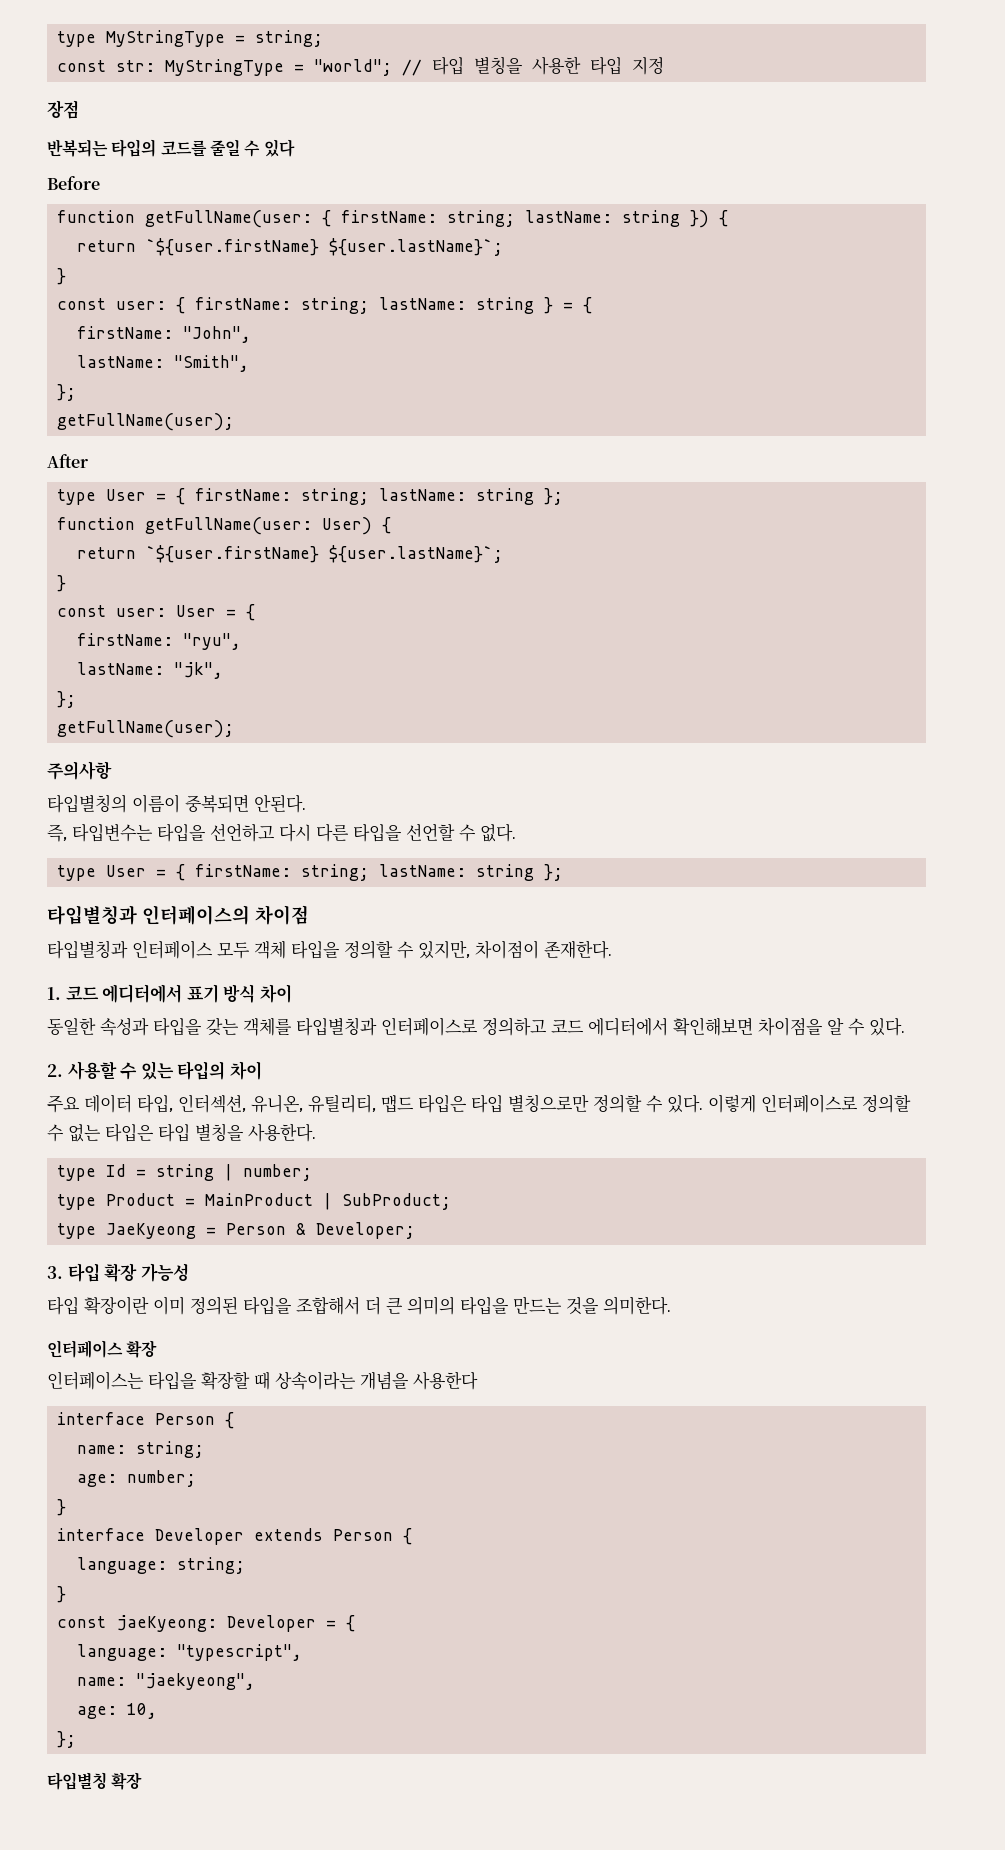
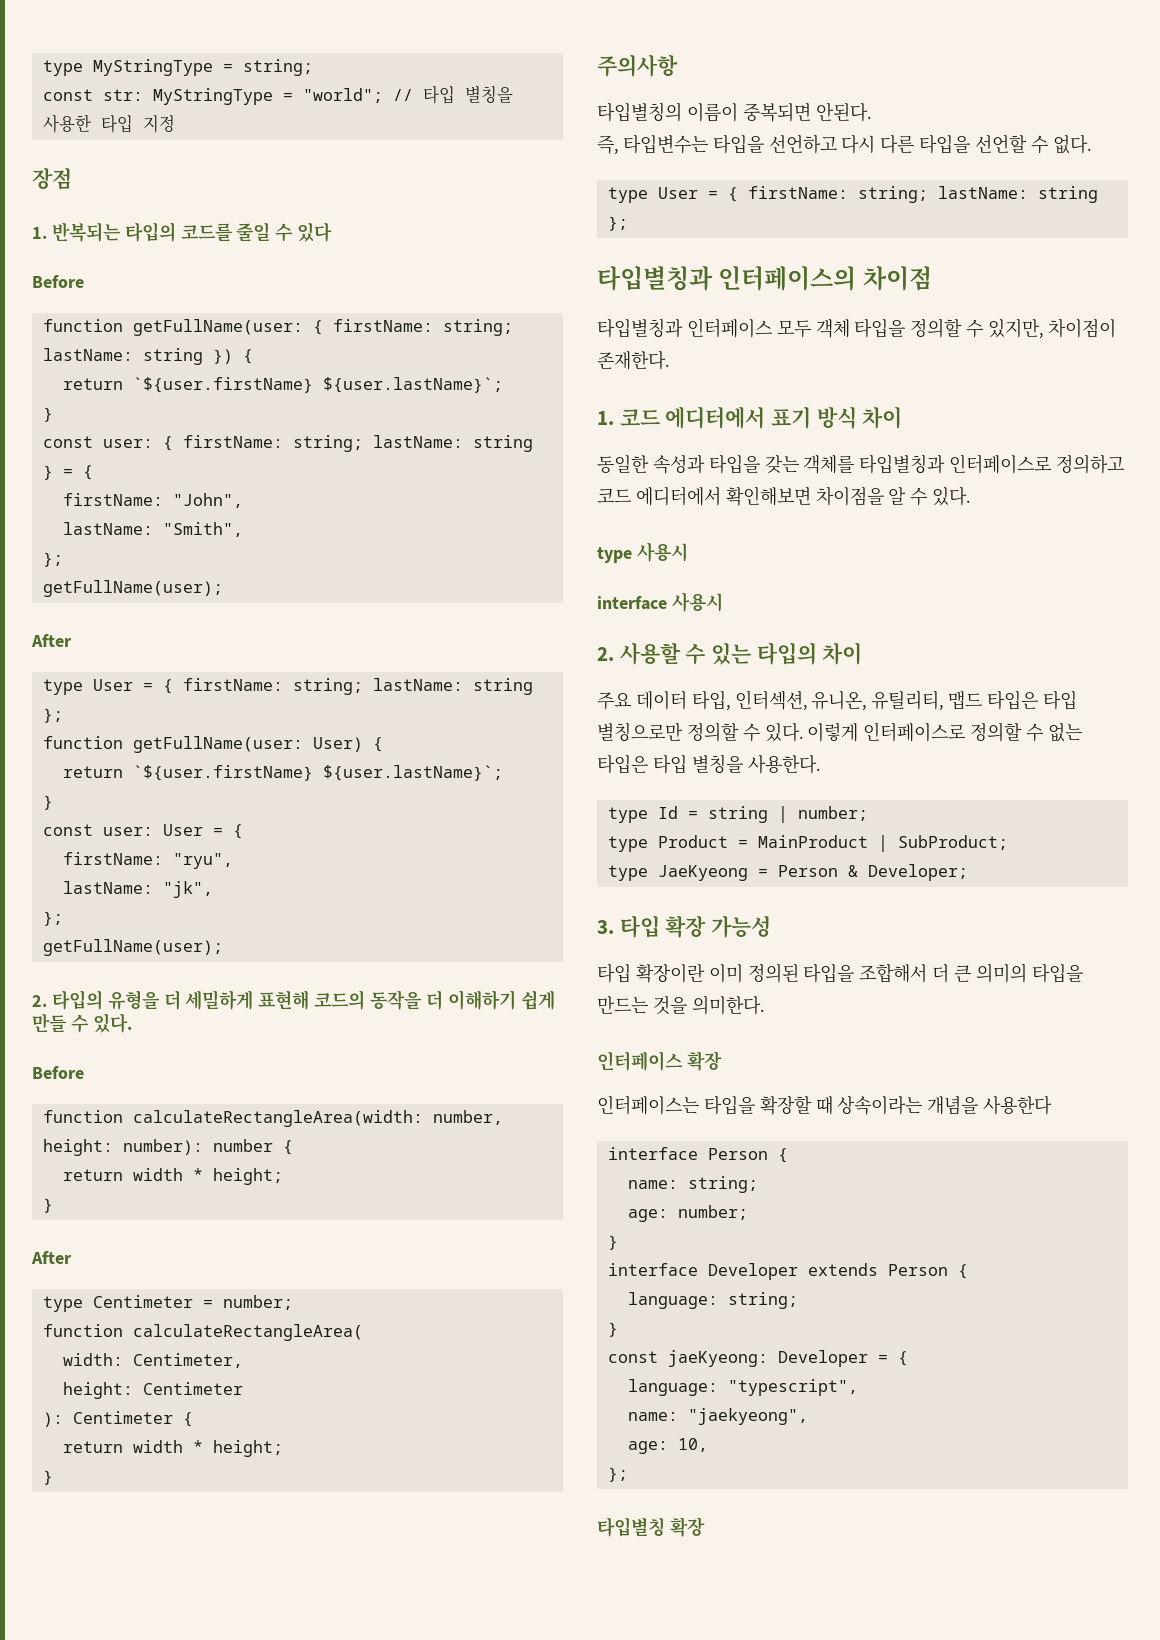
- 반복되는 타입의 코드를 줄일 수 있다
+ 1. 반복되는 타입의 코드를 줄일 수 있다
+ 2. 타입의 유형을 더 세밀하게 표현해 코드의 동작을 더 이해하기 쉽게 만들 수 있다.
+ Before
+ function calculateRectangleArea(width: number, height: number): number {
+ return width * height;
+ }
+ After
+ type Centimeter = number;
+ function calculateRectangleArea(
+ width: Centimeter,
+ height: Centimeter
+ ): Centimeter {
+ return width * height;
+ }
+ type 사용시
+ interface 사용시

